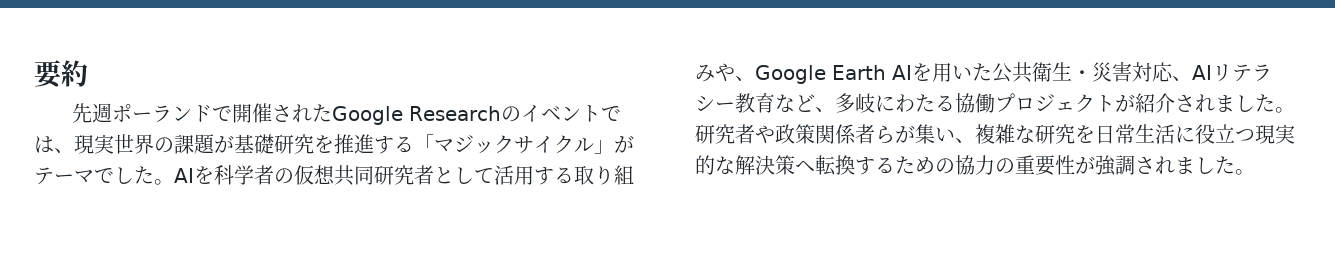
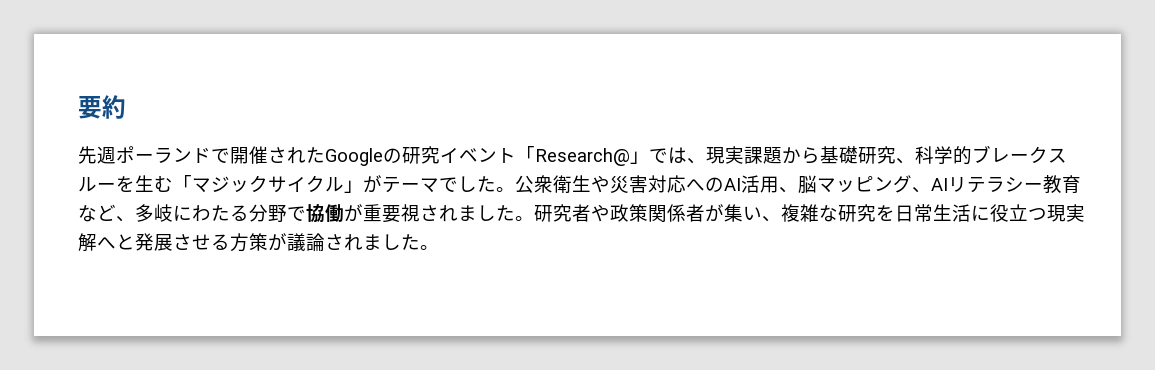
- 先週ポーランドで開催されたGoogle Researchのイベントでは、現実世界の課題が基礎研究を推進する「マジックサイクル」がテーマでした。
+ 先週ポーランドで開催されたGoogleの研究イベント「Research@」では、現実課題から基礎研究、科学的ブレークスルーを生む「マジックサイクル」がテーマでした。
- AIを科学者の仮想共同研究者として活用する取り組みや、Google Earth AIを用いた公共衛生・災害対応、AIリテラシー教育など、多岐にわたる協働プロジェクトが紹介されました。
+ 公衆衛生や災害対応へのAI活用、脳マッピング、AIリテラシー教育など、多岐にわたる分野で協働が重要視されました。
- 研究者や政策関係者らが集い、複雑な研究を日常生活に役立つ現実的な解決策へ転換するための協力の重要性が強調されました。
+ 研究者や政策関係者が集い、複雑な研究を日常生活に役立つ現実解へと発展させる方策が議論されました。

